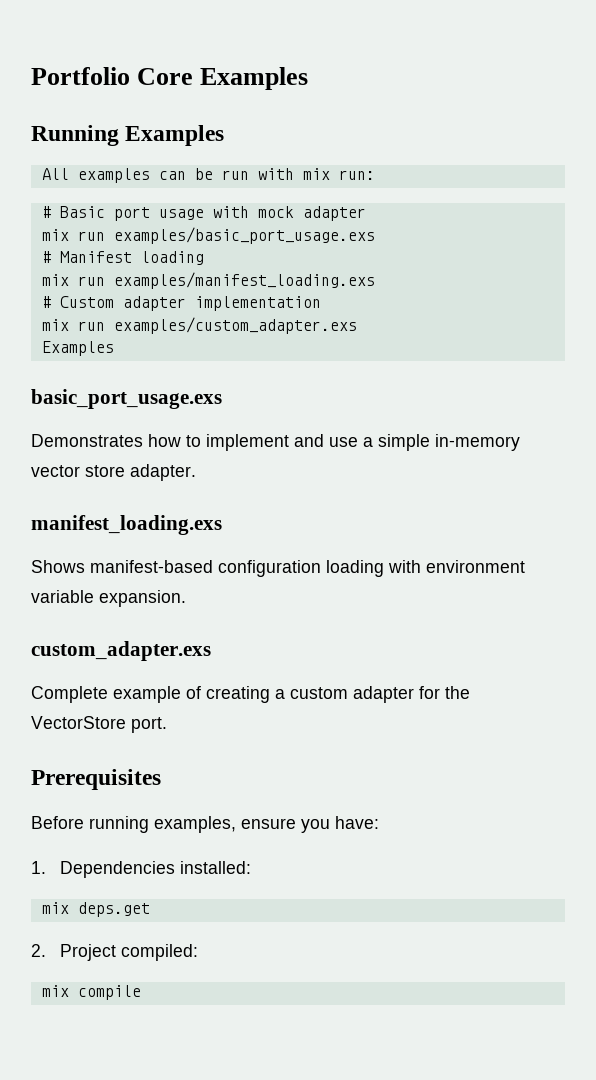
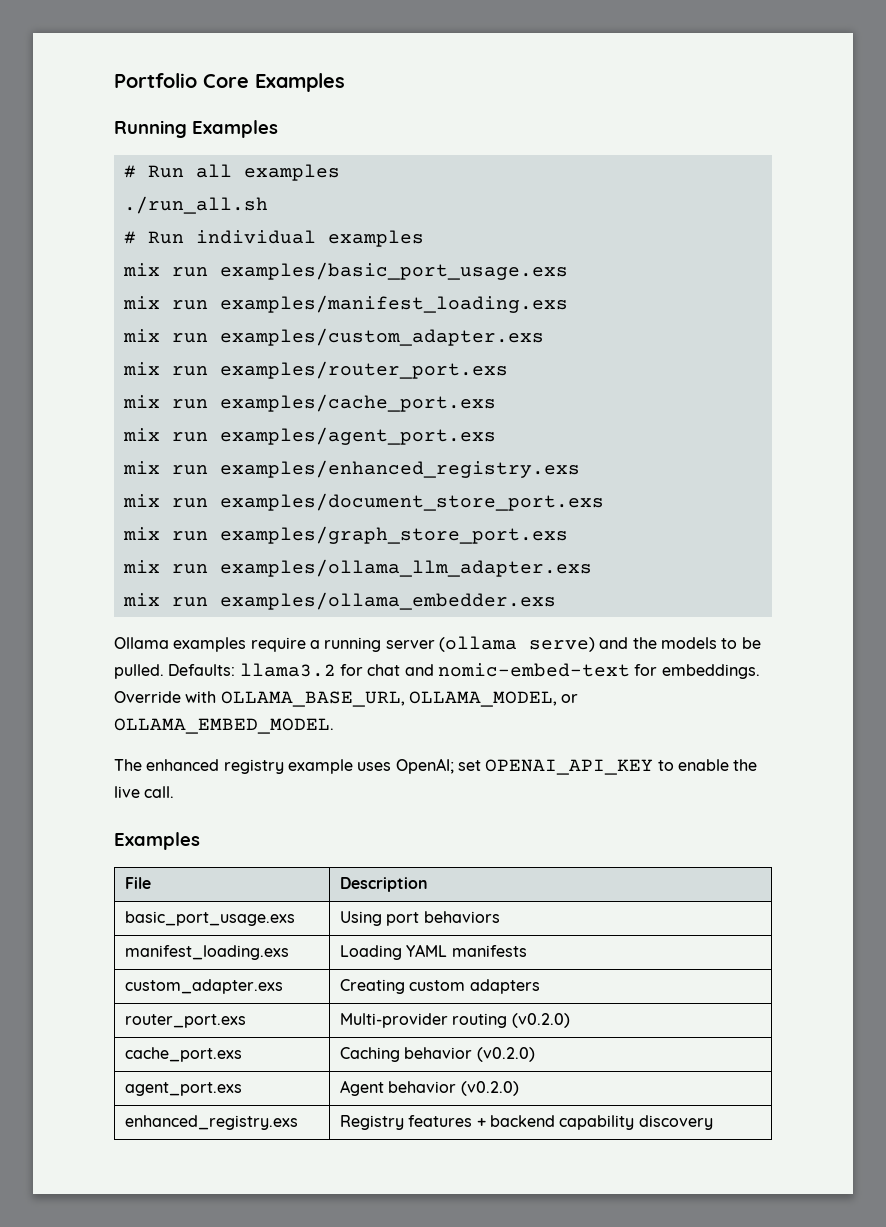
- All examples can be run with mix run:
- # Basic port usage with mock adapter
+ # Run all examples
+ ./run_all.sh
+ # Run individual examples
- # Manifest loading
- # Custom adapter implementation
  mix run examples/custom_adapter.exs
+ mix run examples/router_port.exs
+ mix run examples/cache_port.exs
+ mix run examples/agent_port.exs
+ mix run examples/enhanced_registry.exs
+ mix run examples/document_store_port.exs
+ mix run examples/graph_store_port.exs
+ mix run examples/ollama_llm_adapter.exs
+ mix run examples/ollama_embedder.exs
+ Ollama examples require a running server (ollama serve) and the models to be pulled. Defaults: llama3.2 for chat and nomic-embed-text for embeddings. Override with OLLAMA_BASE_URL, OLLAMA_MODEL, or OLLAMA_EMBED_MODEL.
+ The enhanced registry example uses OpenAI; set OPENAI_API_KEY to enable the live call.
  Examples
- basic_port_usage.exs
- Demonstrates how to implement and use a simple in-memory vector store adapter.
- manifest_loading.exs
- Shows manifest-based configuration loading with environment variable expansion.
- custom_adapter.exs
- Complete example of creating a custom adapter for the VectorStore port.
- Prerequisites
- Before running examples, ensure you have:
- 1. Dependencies installed:
- mix deps.get
- 2. Project compiled:
- mix compile
+ File | Description
+ basic_port_usage.exs | Using port behaviors
+ manifest_loading.exs | Loading YAML manifests
+ custom_adapter.exs | Creating custom adapters
+ router_port.exs | Multi-provider routing (v0.2.0)
+ cache_port.exs | Caching behavior (v0.2.0)
+ agent_port.exs | Agent behavior (v0.2.0)
+ enhanced_registry.exs | Registry features + backend capability discovery

